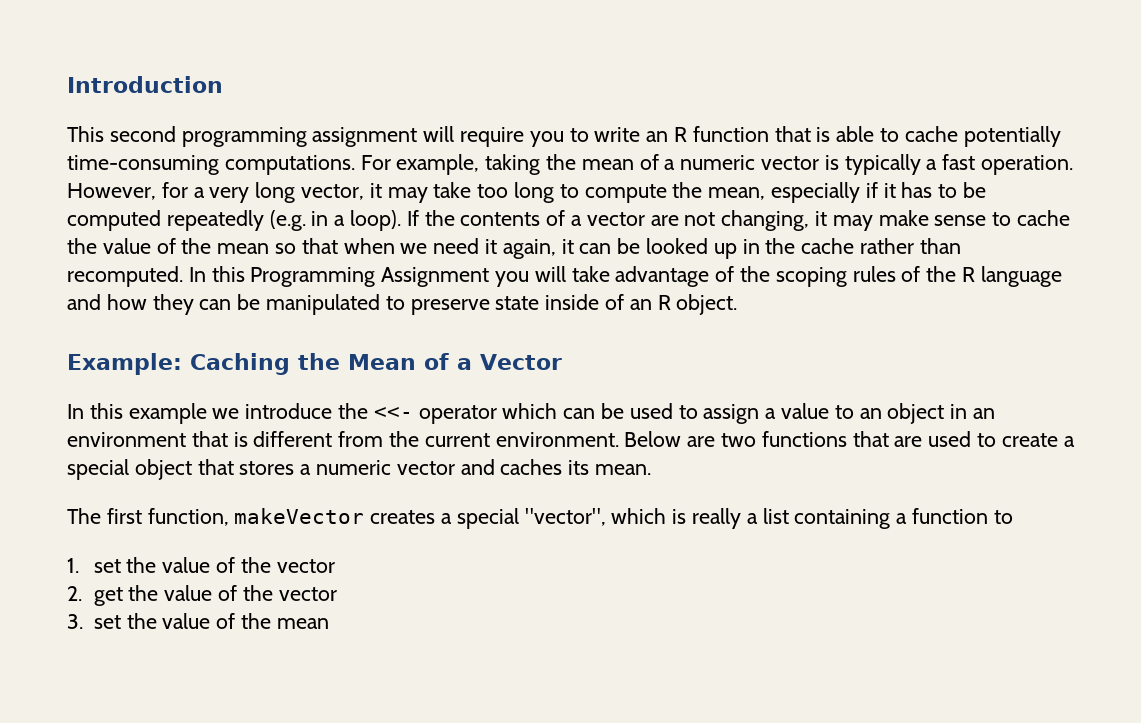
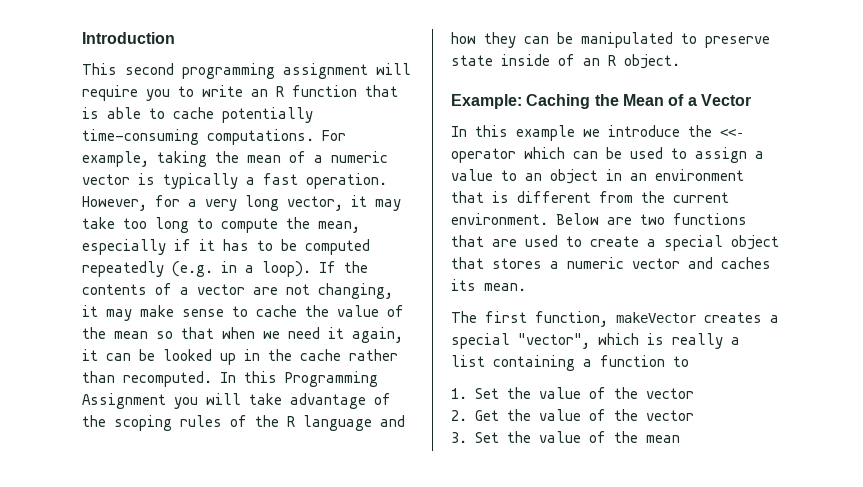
- 1. set the value of the vector
+ 1. Set the value of the vector
- 2. get the value of the vector
+ 2. Get the value of the vector
- 3. set the value of the mean
+ 3. Set the value of the mean

